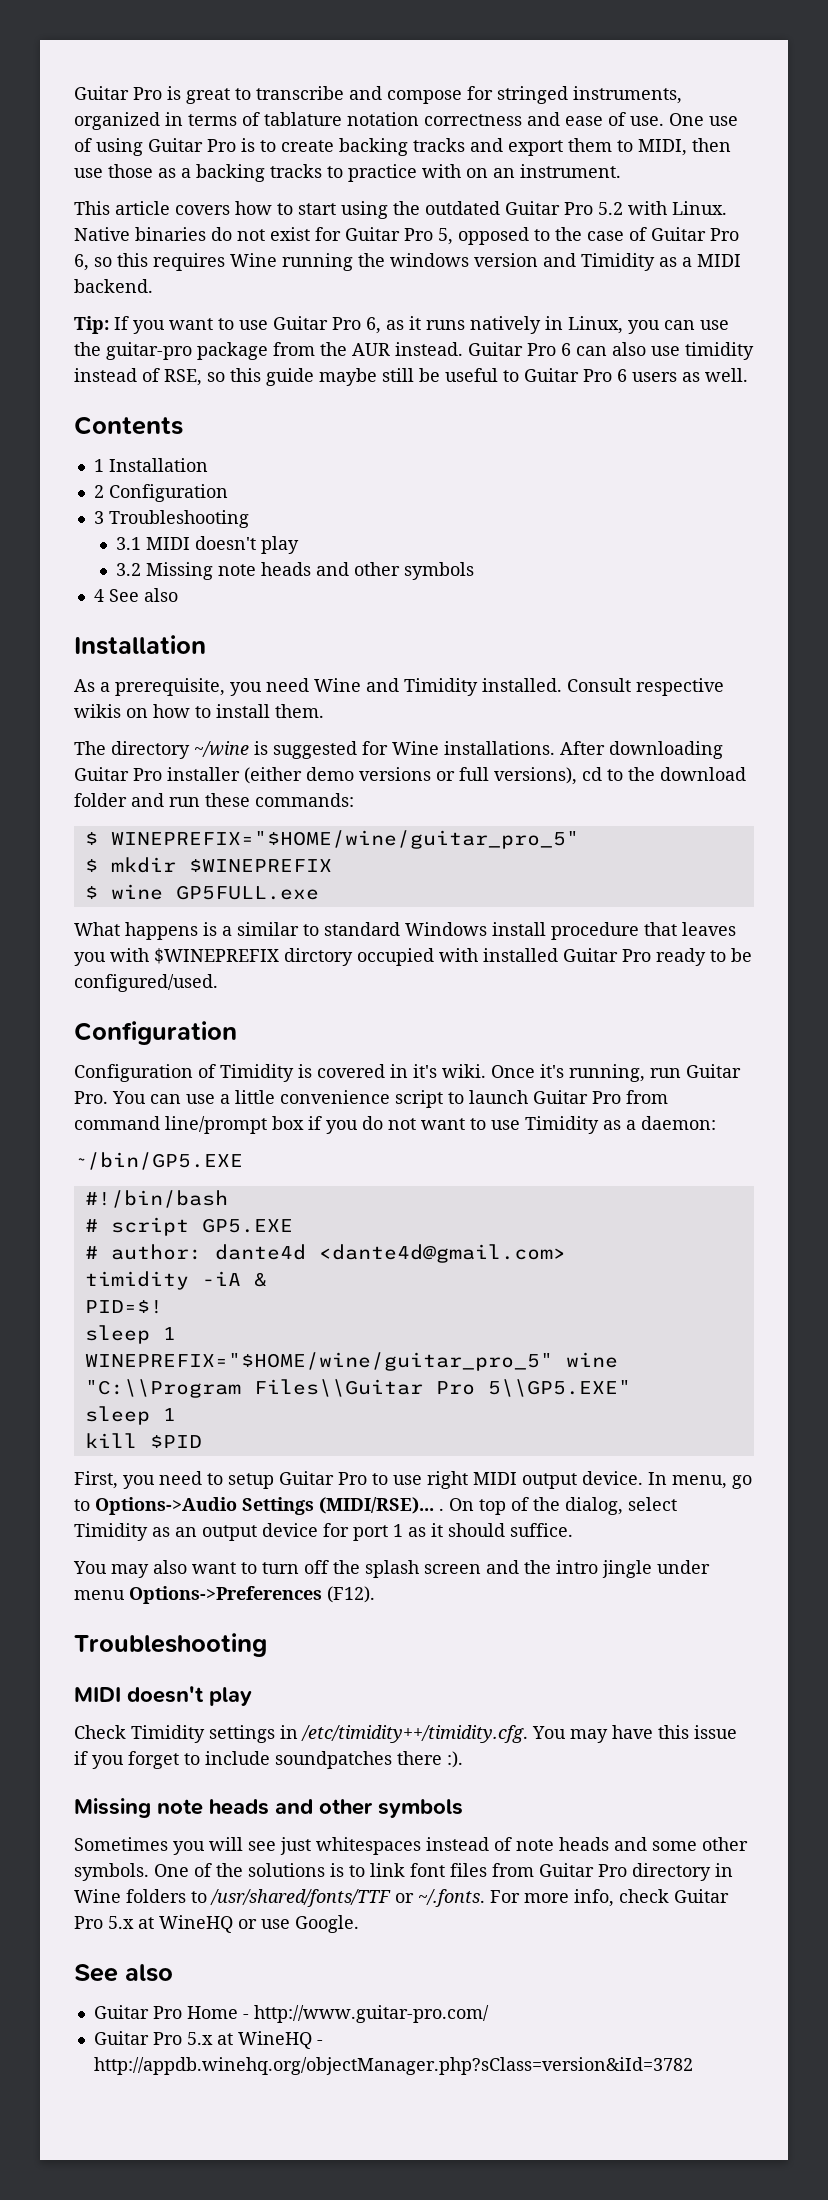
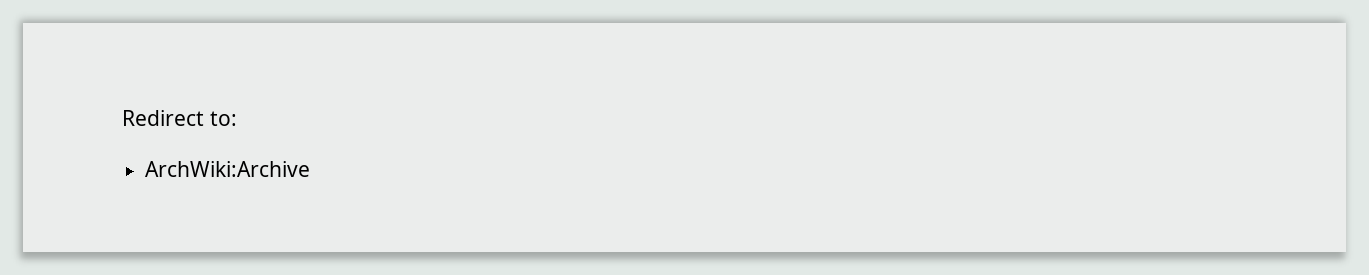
- Guitar Pro is great to transcribe and compose for stringed instruments, organized in terms of tablature notation correctness and ease of use. One use of using Guitar Pro is to create backing tracks and export them to MIDI, then use those as a backing tracks to practice with on an instrument.
- This article covers how to start using the outdated Guitar Pro 5.2 with Linux. Native binaries do not exist for Guitar Pro 5, opposed to the case of Guitar Pro 6, so this requires Wine running the windows version and Timidity as a MIDI backend.
- Tip: If you want to use Guitar Pro 6, as it runs natively in Linux, you can use the guitar-pro package from the AUR instead. Guitar Pro 6 can also use timidity instead of RSE, so this guide maybe still be useful to Guitar Pro 6 users as well.
- Contents
- 1 Installation
- 2 Configuration
- 3 Troubleshooting
- 3.1 MIDI doesn't play
- 3.2 Missing note heads and other symbols
- 4 See also
- Installation
- As a prerequisite, you need Wine and Timidity installed. Consult respective wikis on how to install them.
- The directory ~/wine is suggested for Wine installations. After downloading Guitar Pro installer (either demo versions or full versions), cd to the download folder and run these commands:
- $ WINEPREFIX="$HOME/wine/guitar_pro_5"
- $ mkdir $WINEPREFIX
- $ wine GP5FULL.exe
- What happens is a similar to standard Windows install procedure that leaves you with $WINEPREFIX dirctory occupied with installed Guitar Pro ready to be configured/used.
- Configuration
- Configuration of Timidity is covered in it's wiki. Once it's running, run Guitar Pro. You can use a little convenience script to launch Guitar Pro from command line/prompt box if you do not want to use Timidity as a daemon:
- ~/bin/GP5.EXE
- #!/bin/bash
- # script GP5.EXE
- # author: dante4d <dante4d@gmail.com>
- timidity -iA &
- PID=$!
- sleep 1
- WINEPREFIX="$HOME/wine/guitar_pro_5" wine "C:\\Program Files\\Guitar Pro 5\\GP5.EXE"
- sleep 1
- kill $PID
- First, you need to setup Guitar Pro to use right MIDI output device. In menu, go to Options->Audio Settings (MIDI/RSE)... . On top of the dialog, select Timidity as an output device for port 1 as it should suffice.
- You may also want to turn off the splash screen and the intro jingle under menu Options->Preferences (F12).
- Troubleshooting
- MIDI doesn't play
- Check Timidity settings in /etc/timidity++/timidity.cfg. You may have this issue if you forget to include soundpatches there :).
- Missing note heads and other symbols
- Sometimes you will see just whitespaces instead of note heads and some other symbols. One of the solutions is to link font files from Guitar Pro directory in Wine folders to /usr/shared/fonts/TTF or ~/.fonts. For more info, check Guitar Pro 5.x at WineHQ or use Google.
- See also
- Guitar Pro Home - http://www.guitar-pro.com/
- Guitar Pro 5.x at WineHQ - http://appdb.winehq.org/objectManager.php?sClass=version&iId=3782
+ Redirect to:
+ ArchWiki:Archive

